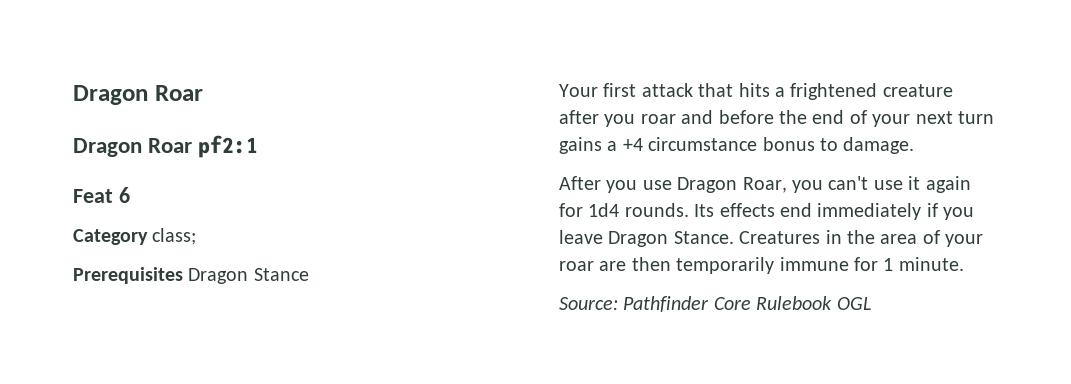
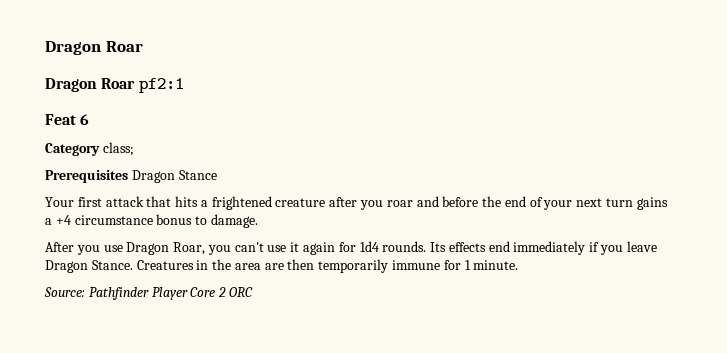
- Creatures in the area of your roar are then temporarily immune for 1 minute.
+ Creatures in the area are then temporarily immune for 1 minute.
- Source: Pathfinder Core Rulebook OGL
+ Source: Pathfinder Player Core 2 ORC

